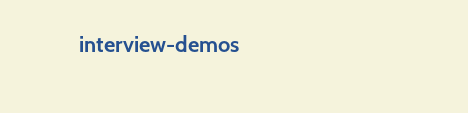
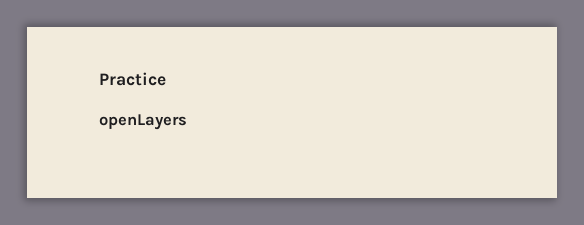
- interview-demos
+ Practice
+ openLayers

